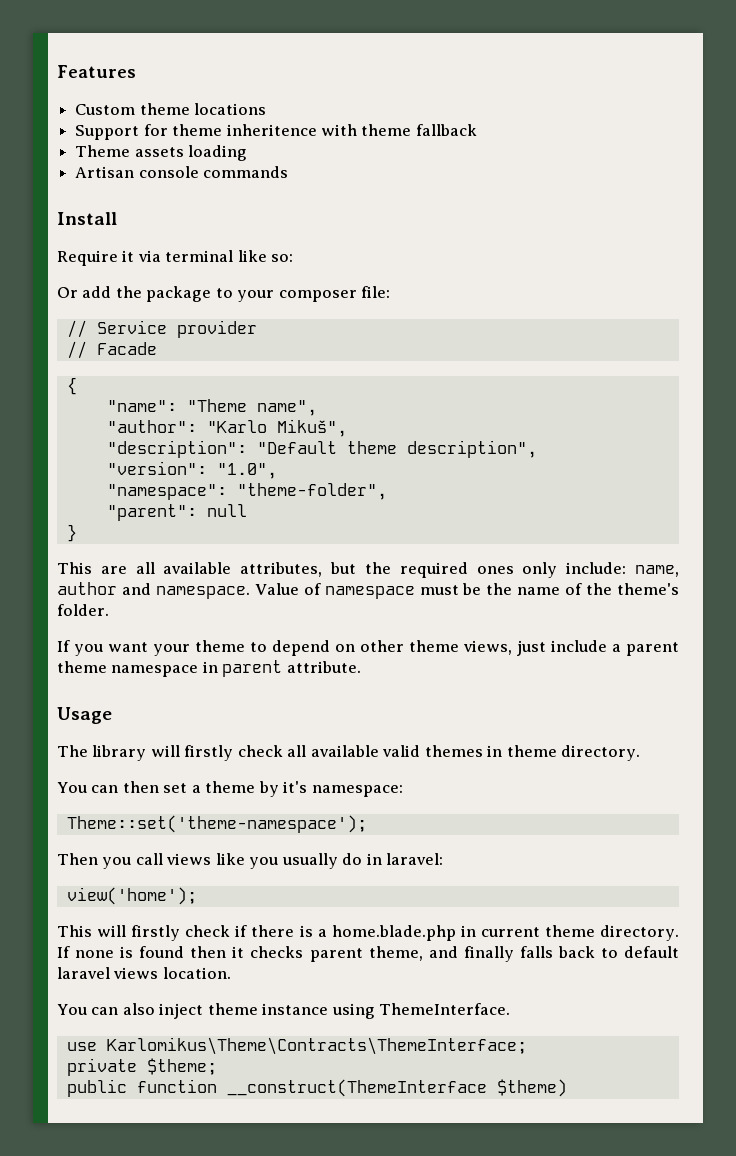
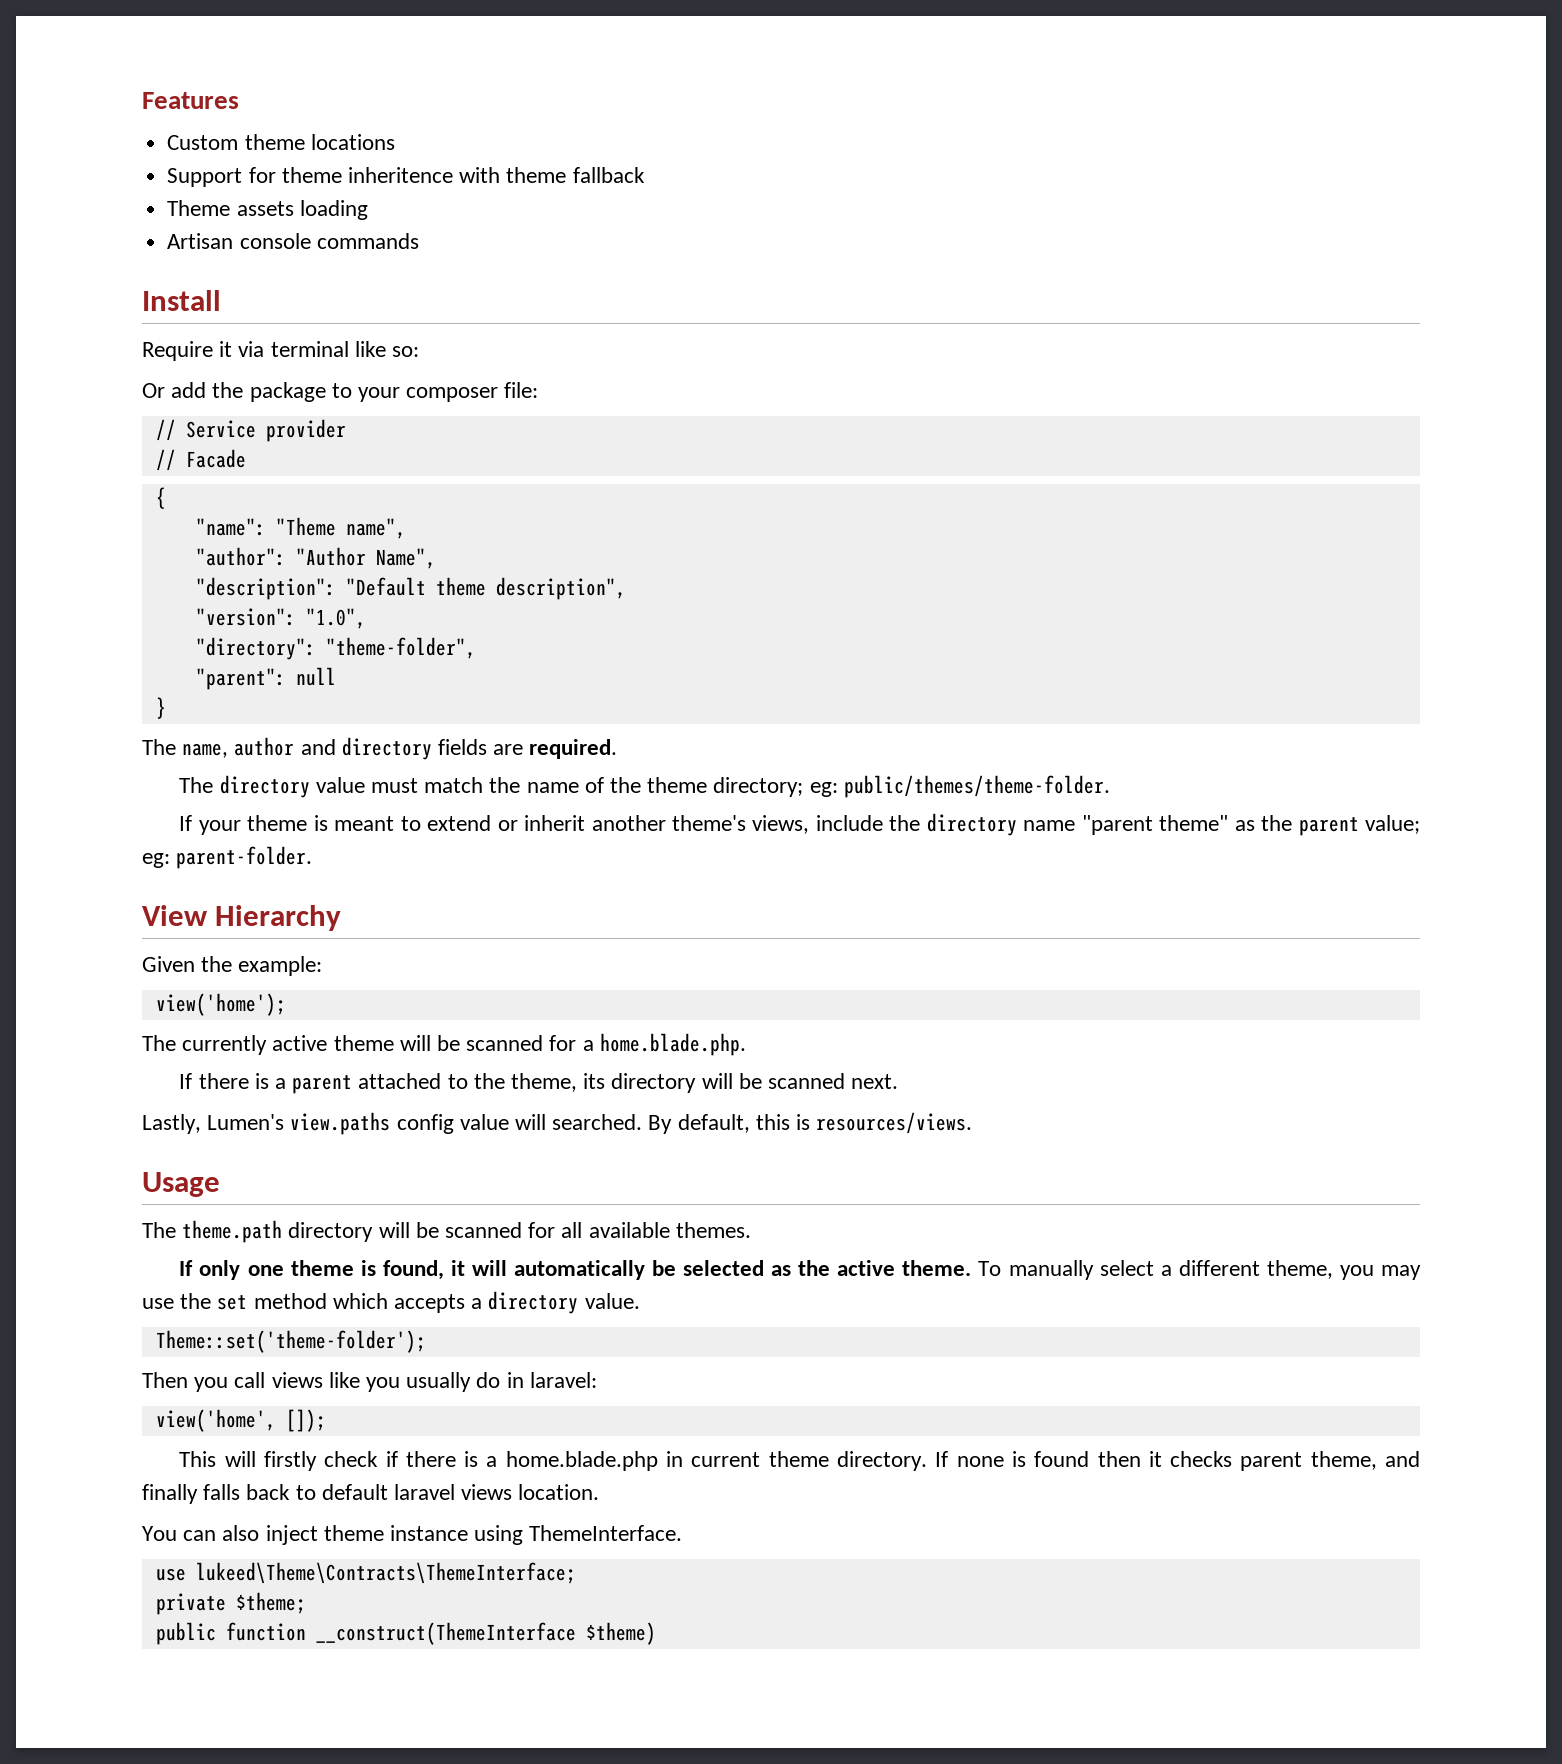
- "author": "Karlo Mikuš",
+ "author": "Author Name",
- "namespace": "theme-folder",
+ "directory": "theme-folder",
- This are all available attributes, but the required ones only include: name, author and namespace. Value of namespace must be the name of the theme's folder.
- If you want your theme to depend on other theme views, just include a parent theme namespace in parent attribute.
+ The name, author and directory fields are required.
+ The directory value must match the name of the theme directory; eg: public/themes/theme-folder.
+ If your theme is meant to extend or inherit another theme's views, include the directory name "parent theme" as the parent value; eg: parent-folder.
+ View Hierarchy
+ Given the example:
+ view('home');
+ The currently active theme will be scanned for a home.blade.php.
+ If there is a parent attached to the theme, its directory will be scanned next.
+ Lastly, Lumen's view.paths config value will searched. By default, this is resources/views.
  Usage
- The library will firstly check all available valid themes in theme directory.
- You can then set a theme by it's namespace:
- Theme::set('theme-namespace');
+ The theme.path directory will be scanned for all available themes.
+ If only one theme is found, it will automatically be selected as the active theme. To manually select a different theme, you may use the set method which accepts a directory value.
+ Theme::set('theme-folder');
- view('home');
+ view('home', []);
- use Karlomikus\Theme\Contracts\ThemeInterface;
+ use lukeed\Theme\Contracts\ThemeInterface;

